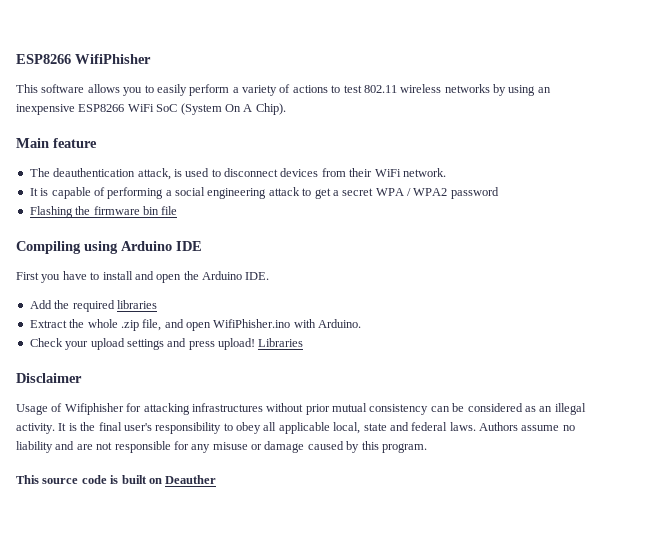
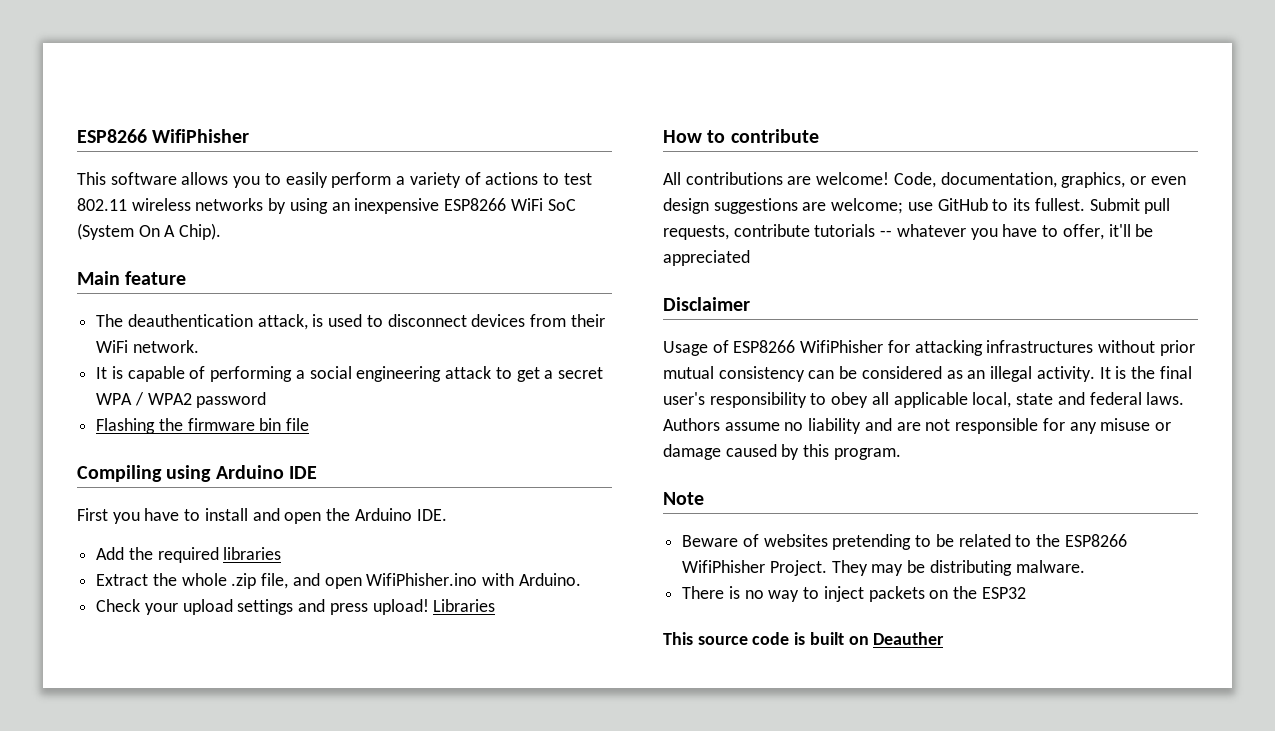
+ How to contribute
+ All contributions are welcome! Code, documentation, graphics, or even design suggestions are welcome; use GitHub to its fullest. Submit pull requests, contribute tutorials -- whatever you have to offer, it'll be appreciated
- Usage of Wifiphisher for attacking infrastructures without prior mutual consistency can be considered as an illegal activity.
+ Usage of ESP8266 WifiPhisher for attacking infrastructures without prior mutual consistency can be considered as an illegal activity.
+ Note
+ Beware of websites pretending to be related to the ESP8266 WifiPhisher Project. They may be distributing malware.
+ There is no way to inject packets on the ESP32

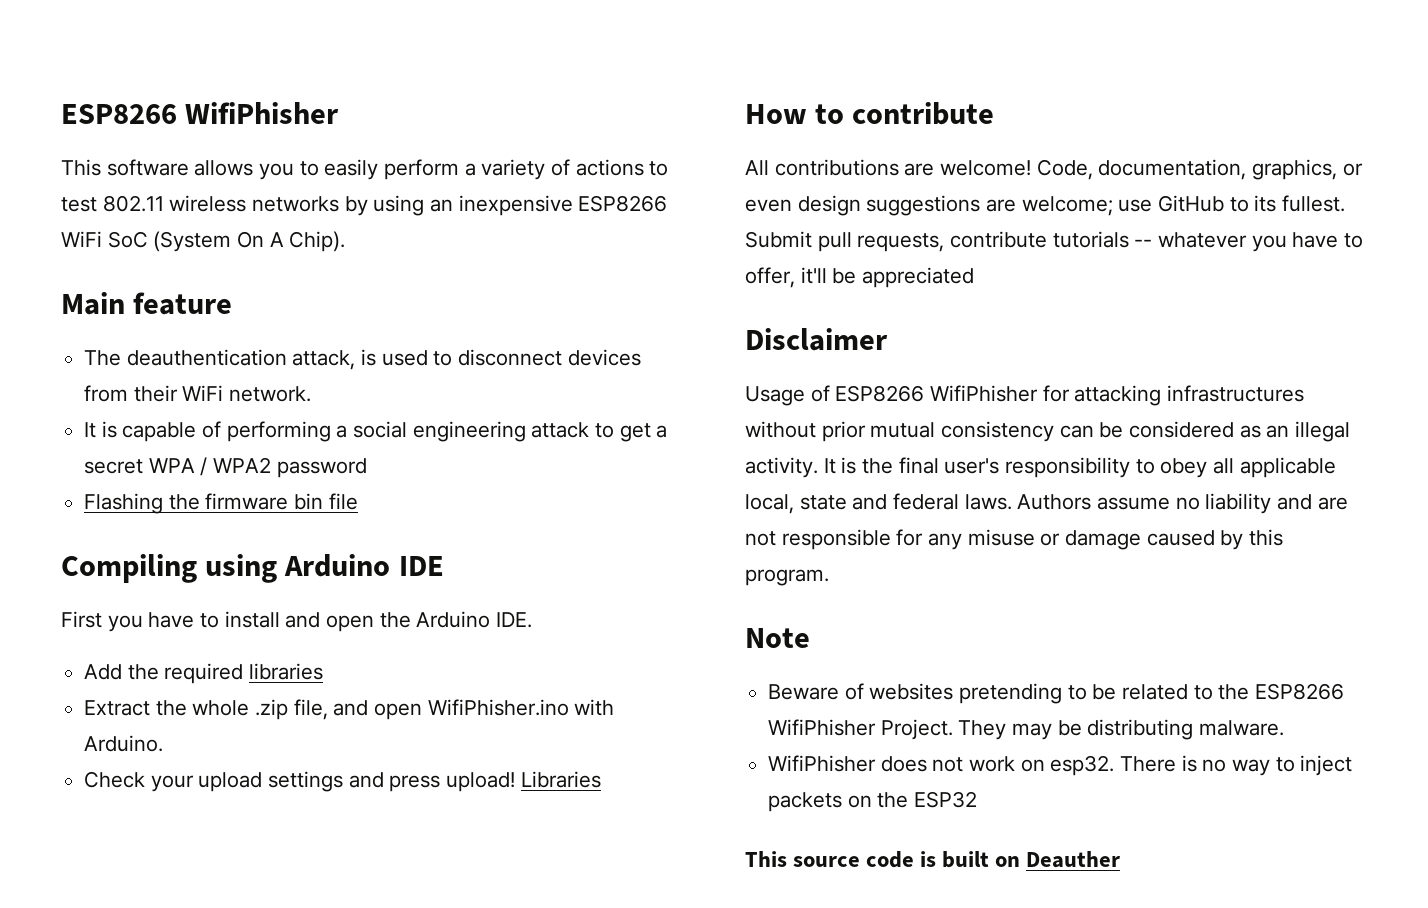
+ WifiPhisher does not work on esp32.

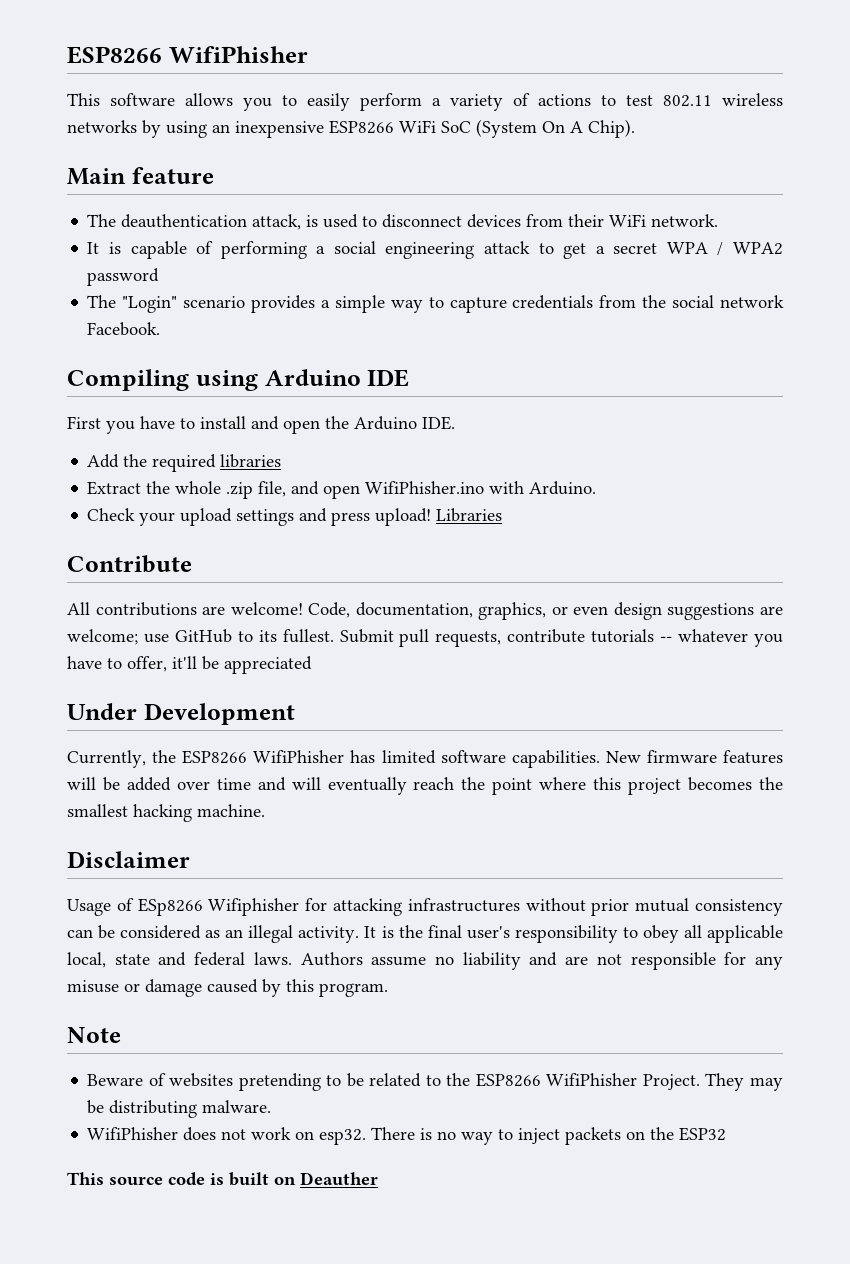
- Flashing the firmware bin file
+ The "Login" scenario provides a simple way to capture credentials from the social network Facebook.
- How to contribute
+ Contribute
+ Under Development
+ Currently, the ESP8266 WifiPhisher has limited software capabilities. New firmware features will be added over time and will eventually reach the point where this project becomes the smallest hacking machine.
- Usage of ESP8266 WifiPhisher for attacking infrastructures without prior mutual consistency can be considered as an illegal activity.
+ Usage of ESp8266 Wifiphisher for attacking infrastructures without prior mutual consistency can be considered as an illegal activity.

